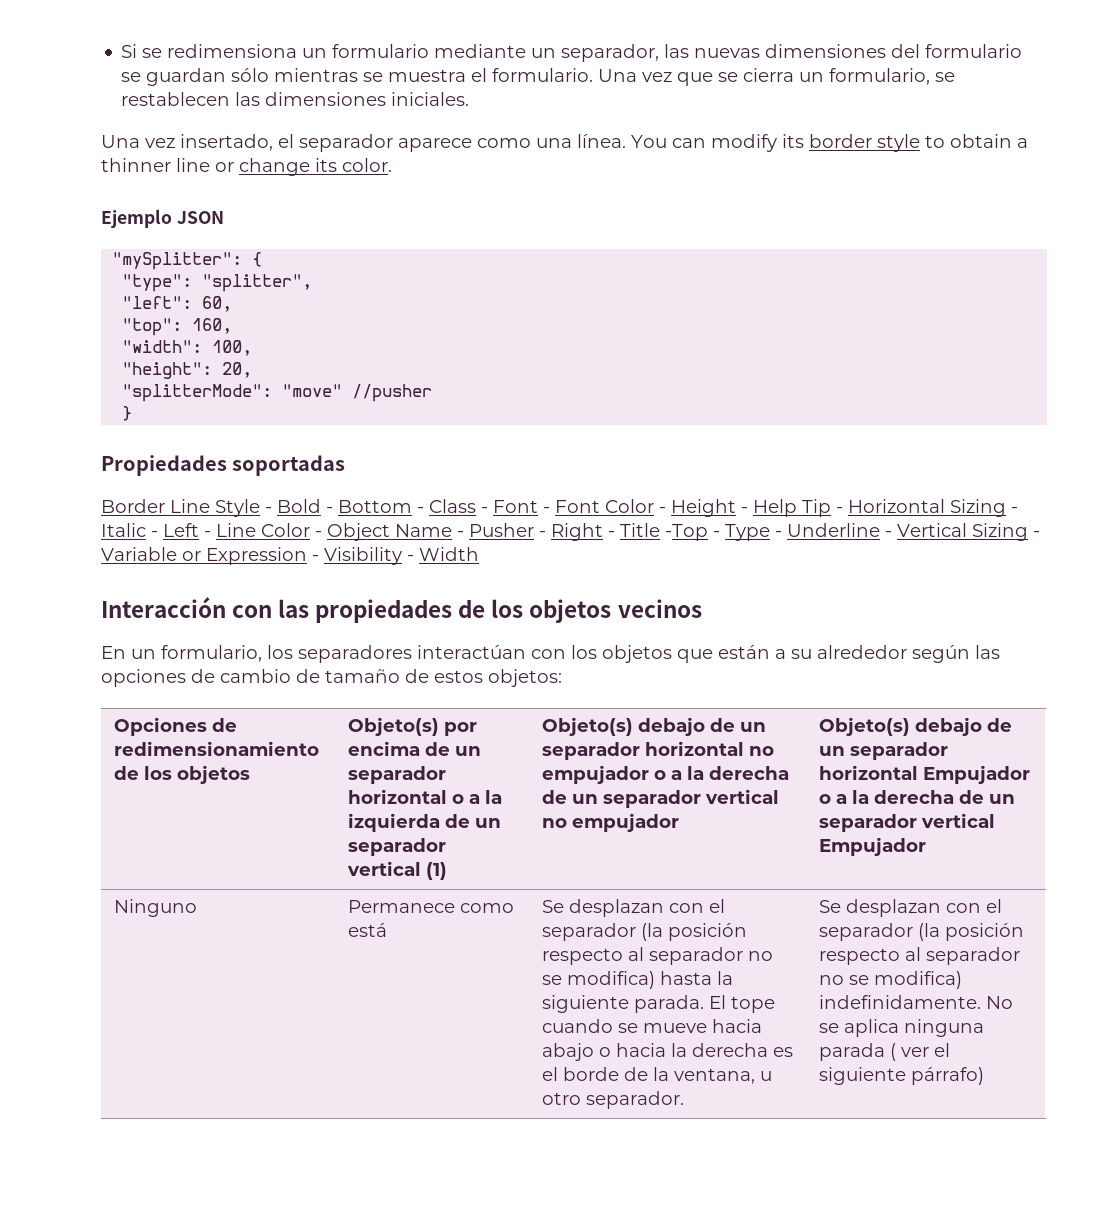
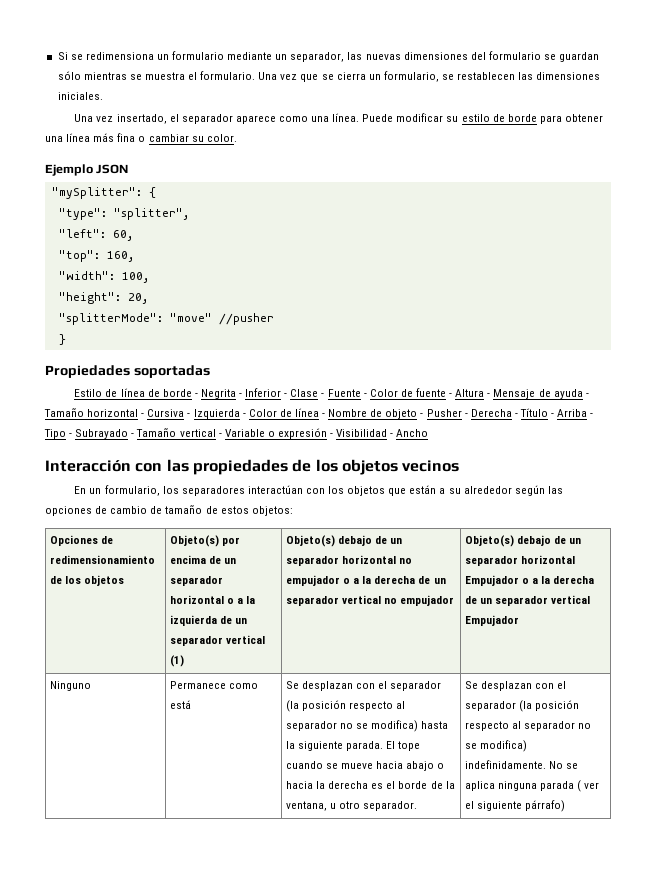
- You can modify its border style to obtain a thinner line or change its color.
+ Puede modificar su estilo de borde para obtener una línea más fina o cambiar su color.
- Border Line Style - Bold - Bottom - Class - Font - Font Color - Height - Help Tip - Horizontal Sizing - Italic - Left - Line Color - Object Name - Pusher - Right - Title -Top - Type - Underline - Vertical Sizing - Variable or Expression - Visibility - Width
+ Estilo de línea de borde - Negrita - Inferior - Clase - Fuente - Color de fuente - Altura - Mensaje de ayuda - Tamaño horizontal - Cursiva - Izquierda - Color de línea - Nombre de objeto - Pusher - Derecha - Título - Arriba - Tipo - Subrayado - Tamaño vertical - Variable o expresión - Visibilidad - Ancho

